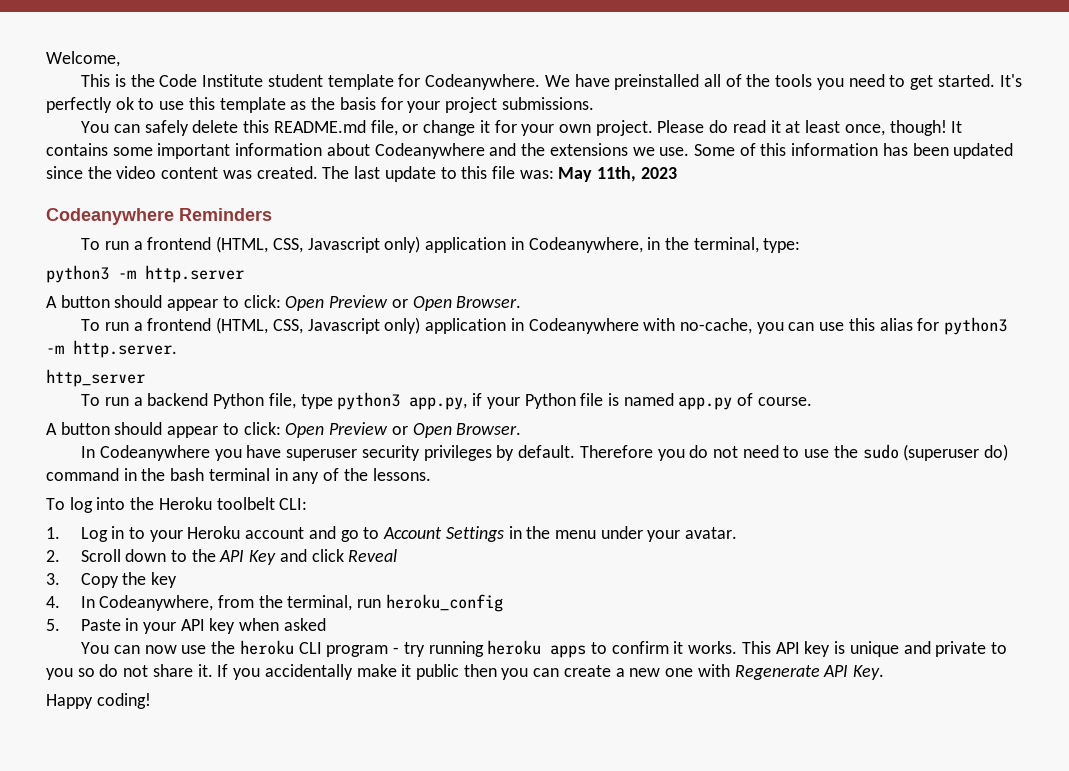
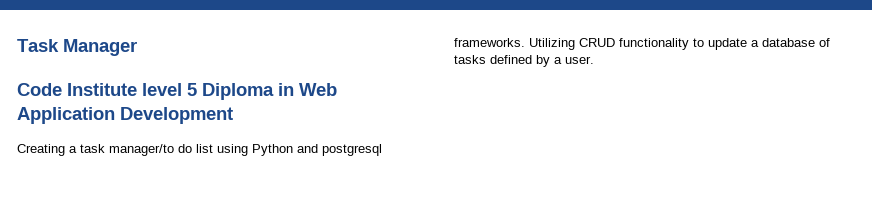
- Welcome,
- This is the Code Institute student template for Codeanywhere. We have preinstalled all of the tools you need to get started. It's perfectly ok to use this template as the basis for your project submissions.
- You can safely delete this README.md file, or change it for your own project. Please do read it at least once, though! It contains some important information about Codeanywhere and the extensions we use. Some of this information has been updated since the video content was created. The last update to this file was: May 11th, 2023
- Codeanywhere Reminders
- To run a frontend (HTML, CSS, Javascript only) application in Codeanywhere, in the terminal, type:
- python3 -m http.server
- A button should appear to click: Open Preview or Open Browser.
- To run a frontend (HTML, CSS, Javascript only) application in Codeanywhere with no-cache, you can use this alias for python3 -m http.server.
- http_server
- To run a backend Python file, type python3 app.py, if your Python file is named app.py of course.
- A button should appear to click: Open Preview or Open Browser.
- In Codeanywhere you have superuser security privileges by default. Therefore you do not need to use the sudo (superuser do) command in the bash terminal in any of the lessons.
- To log into the Heroku toolbelt CLI:
- 1. Log in to your Heroku account and go to Account Settings in the menu under your avatar.
- 2. Scroll down to the API Key and click Reveal
- 3. Copy the key
- 4. In Codeanywhere, from the terminal, run heroku_config
- 5. Paste in your API key when asked
- You can now use the heroku CLI program - try running heroku apps to confirm it works. This API key is unique and private to you so do not share it. If you accidentally make it public then you can create a new one with Regenerate API Key.
- Happy coding!
+ Task Manager
+ Code Institute level 5 Diploma in Web Application Development
+ Creating a task manager/to do list using Python and postgresql frameworks. Utilizing CRUD functionality to update a database of tasks defined by a user.

